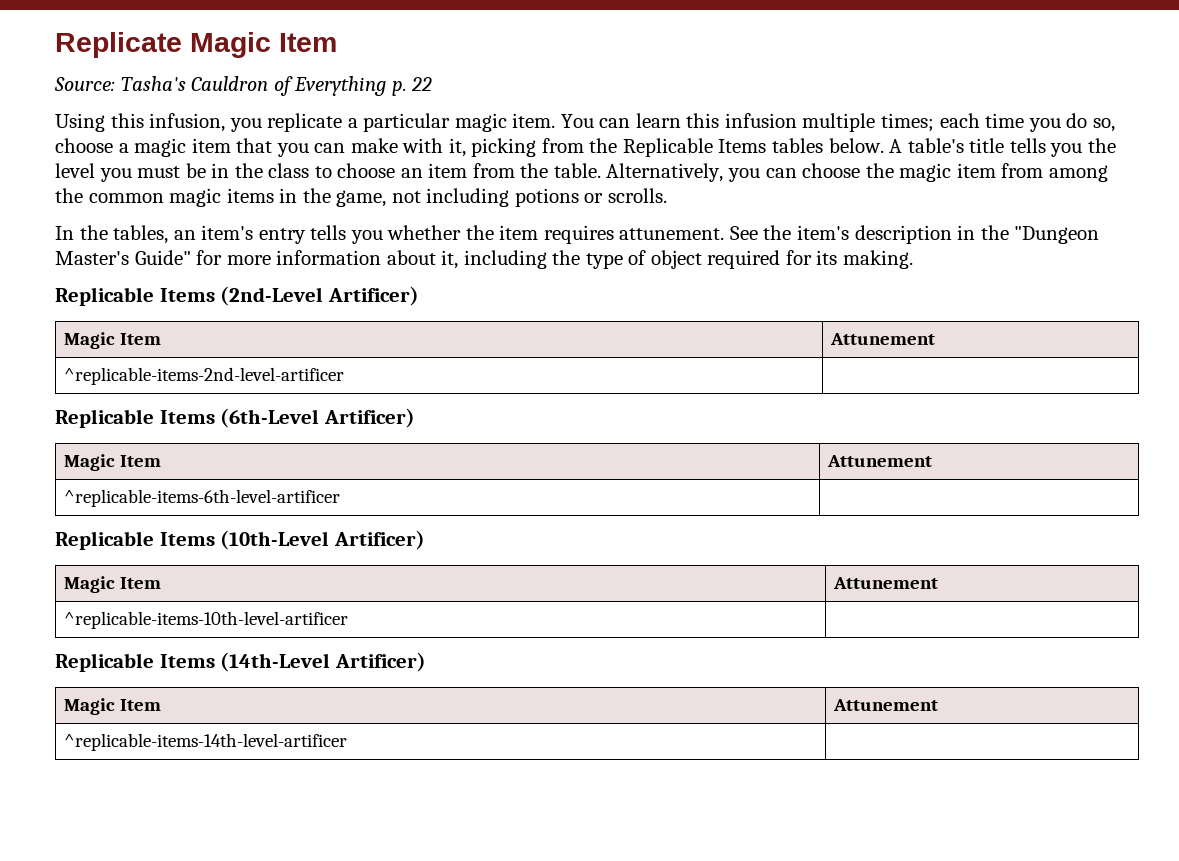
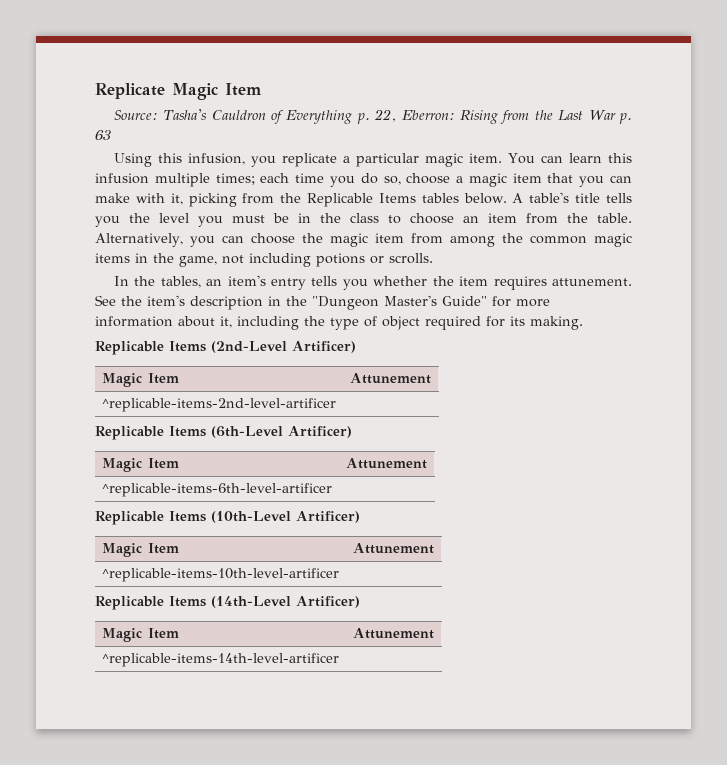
- Source: Tasha's Cauldron of Everything p. 22
+ Source: Tasha's Cauldron of Everything p. 22, Eberron: Rising from the Last War p. 63

